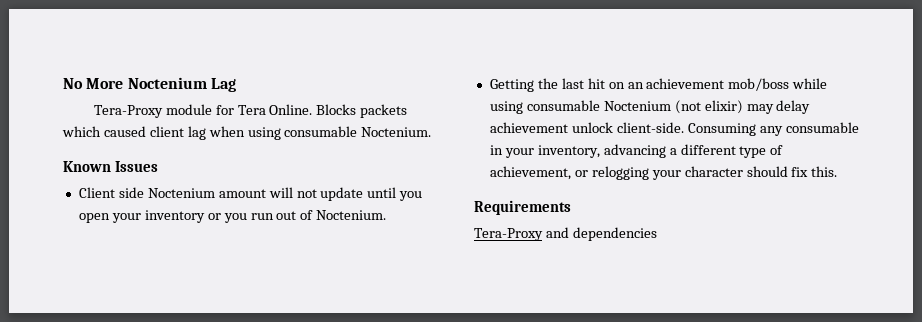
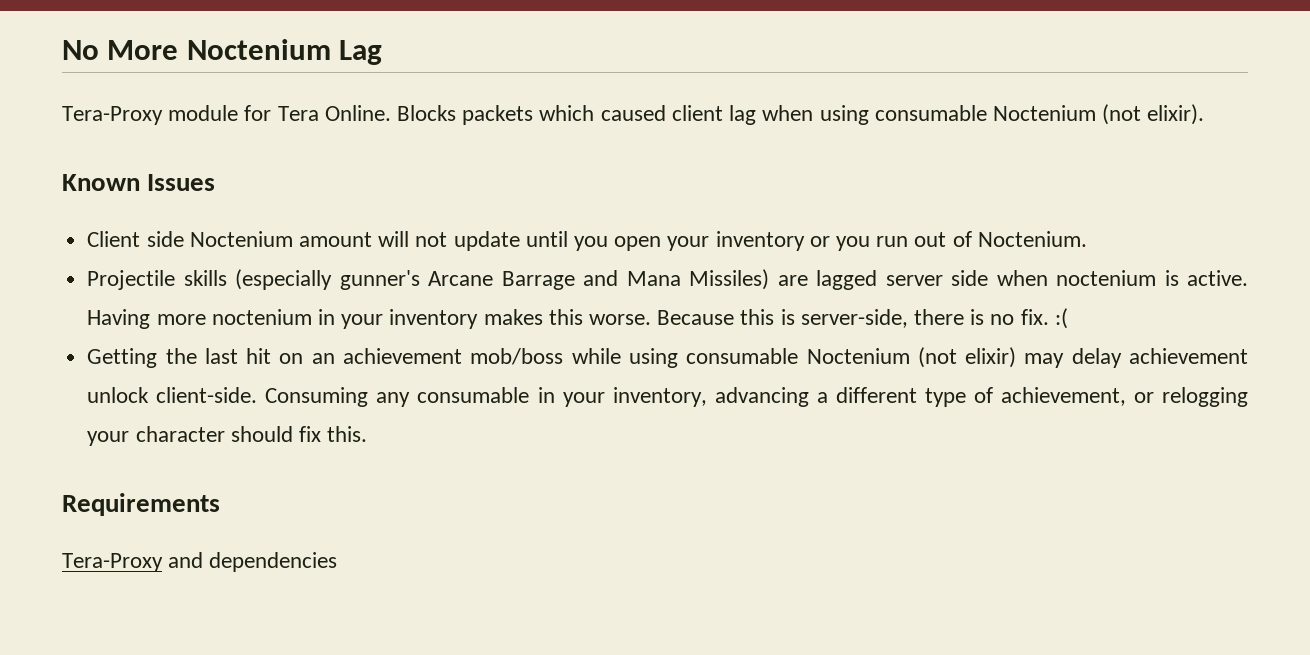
- Blocks packets which caused client lag when using consumable Noctenium.
+ Blocks packets which caused client lag when using consumable Noctenium (not elixir).
+ Projectile skills (especially gunner's Arcane Barrage and Mana Missiles) are lagged server side when noctenium is active. Having more noctenium in your inventory makes this worse. Because this is server-side, there is no fix. :(

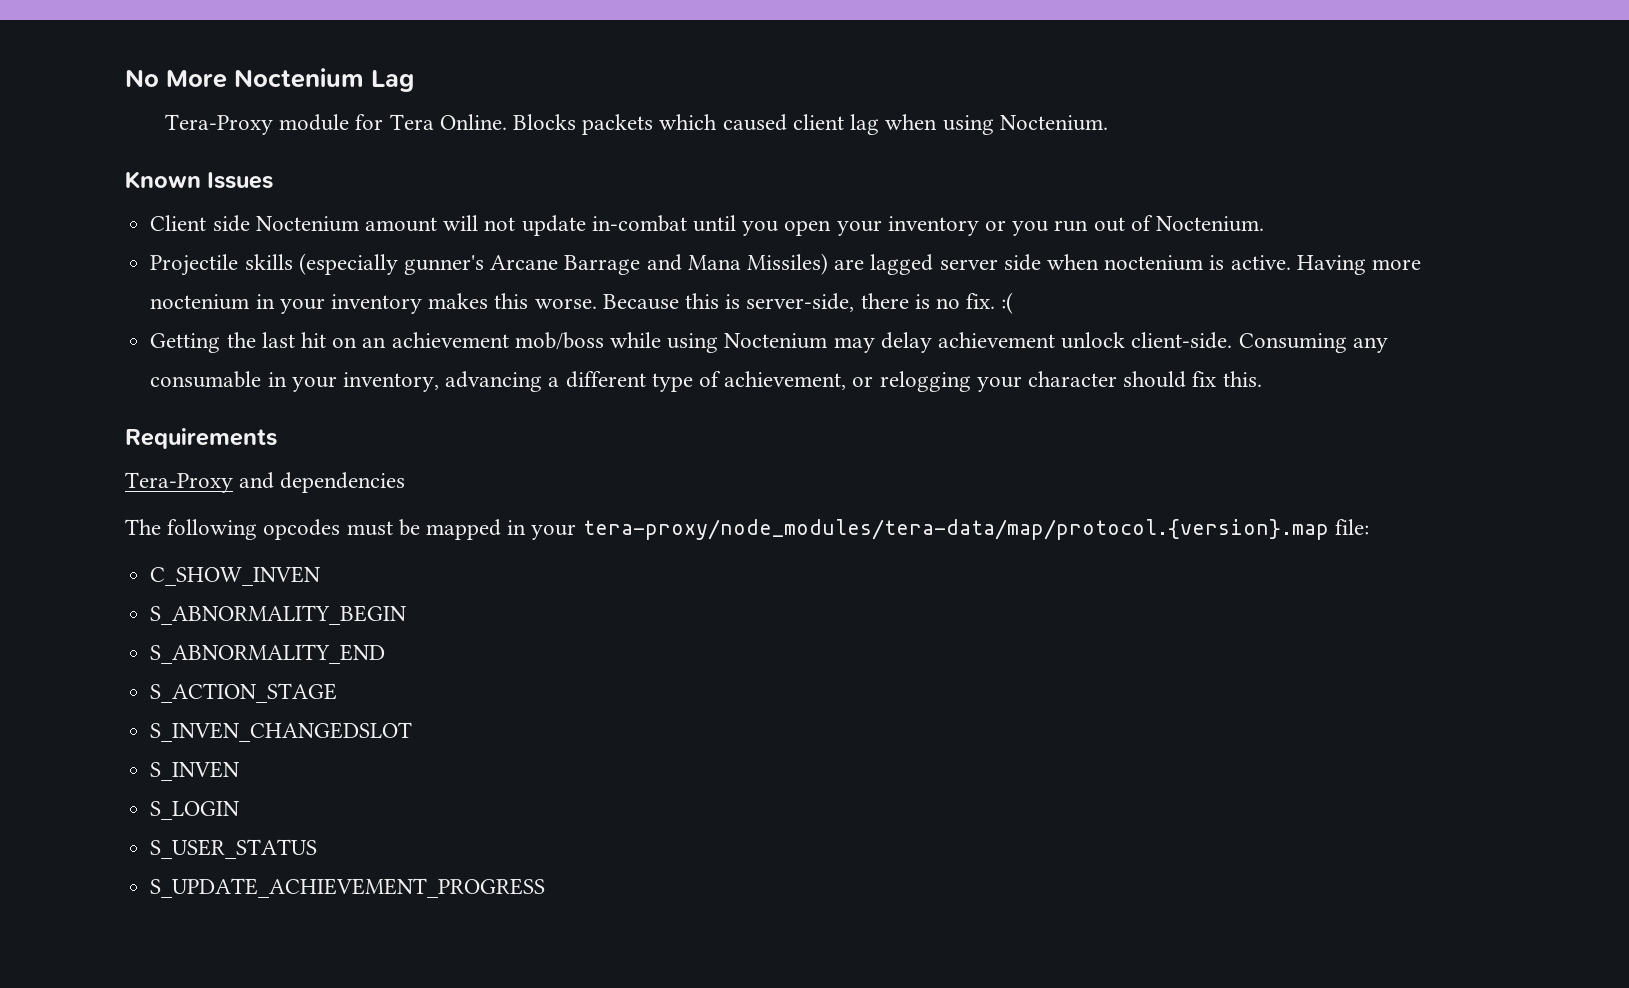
- Blocks packets which caused client lag when using consumable Noctenium (not elixir).
+ Blocks packets which caused client lag when using Noctenium.
- Client side Noctenium amount will not update until you open your inventory or you run out of Noctenium.
+ Client side Noctenium amount will not update in-combat until you open your inventory or you run out of Noctenium.
- Getting the last hit on an achievement mob/boss while using consumable Noctenium (not elixir) may delay achievement unlock client-side.
+ Getting the last hit on an achievement mob/boss while using Noctenium may delay achievement unlock client-side.
+ The following opcodes must be mapped in your tera-proxy/node_modules/tera-data/map/protocol.{version}.map file:
+ C_SHOW_INVEN
+ S_ABNORMALITY_BEGIN
+ S_ABNORMALITY_END
+ S_ACTION_STAGE
+ S_INVEN_CHANGEDSLOT
+ S_INVEN
+ S_LOGIN
+ S_USER_STATUS
+ S_UPDATE_ACHIEVEMENT_PROGRESS

